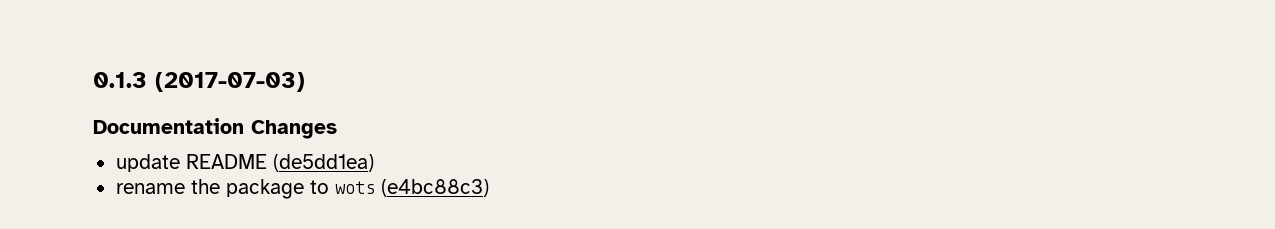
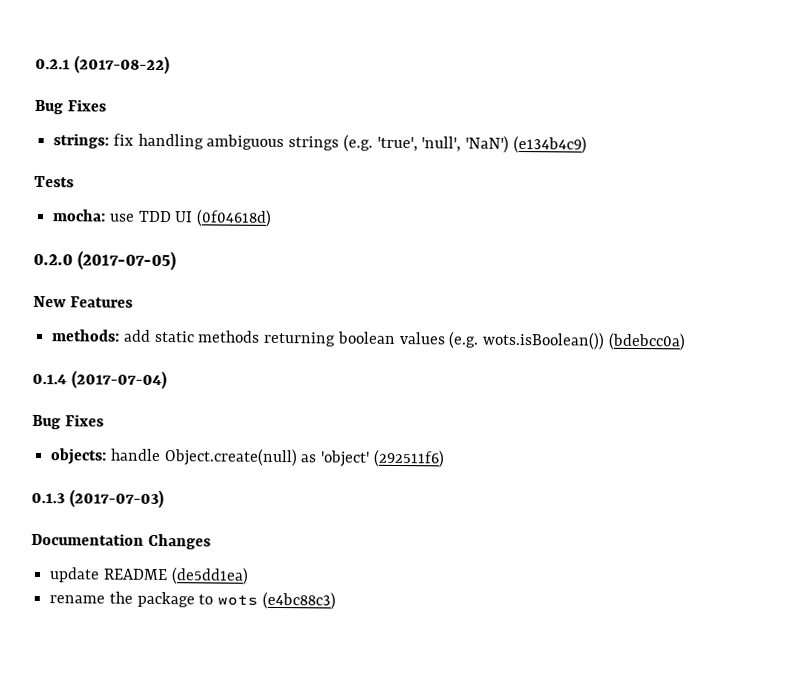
+ 0.2.1 (2017-08-22)
+ Bug Fixes
+ strings: fix handling ambiguous strings (e.g. 'true', 'null', 'NaN') (e134b4c9)
+ Tests
+ mocha: use TDD UI (0f04618d)
+ 0.2.0 (2017-07-05)
+ New Features
+ methods: add static methods returning boolean values (e.g. wots.isBoolean()) (bdebcc0a)
+ 0.1.4 (2017-07-04)
+ Bug Fixes
+ objects: handle Object.create(null) as 'object' (292511f6)

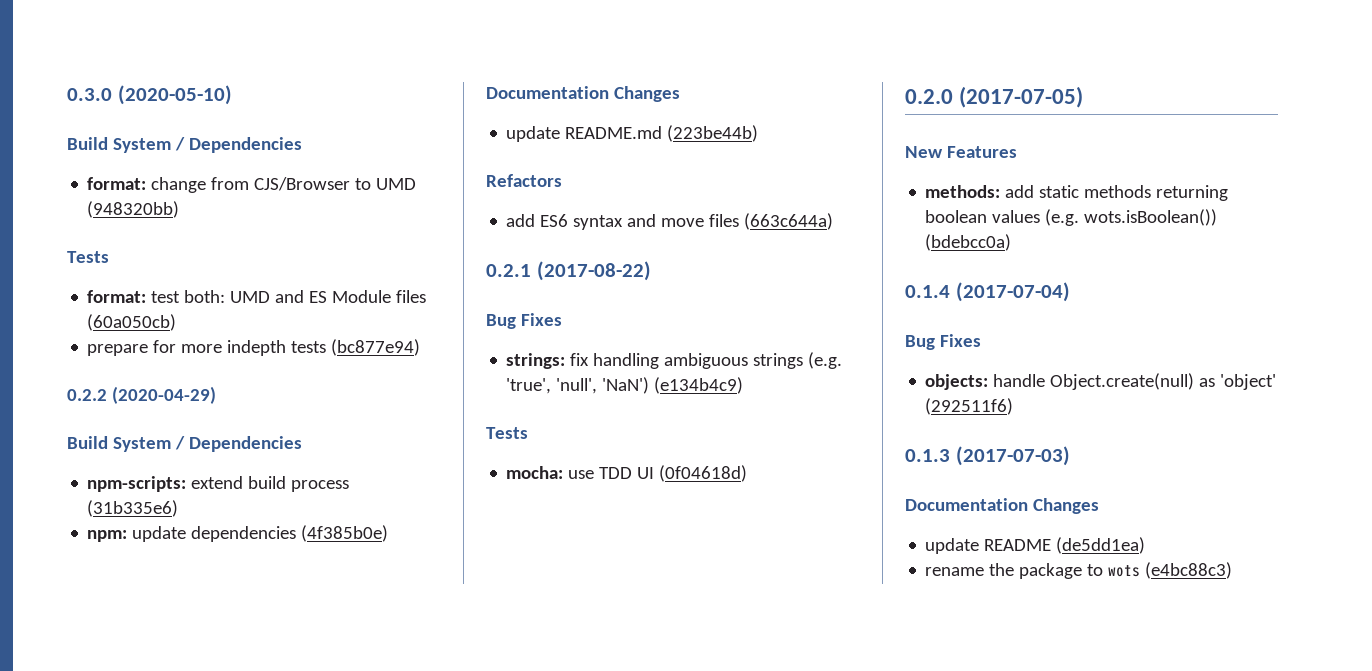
+ 0.3.0 (2020-05-10)
+ Build System / Dependencies
+ format: change from CJS/Browser to UMD (948320bb)
+ Tests
+ format: test both: UMD and ES Module files (60a050cb)
+ prepare for more indepth tests (bc877e94)
+ 0.2.2 (2020-04-29)
+ Build System / Dependencies
+ npm-scripts: extend build process (31b335e6)
+ npm: update dependencies (4f385b0e)
+ Documentation Changes
+ update README.md (223be44b)
+ Refactors
+ add ES6 syntax and move files (663c644a)

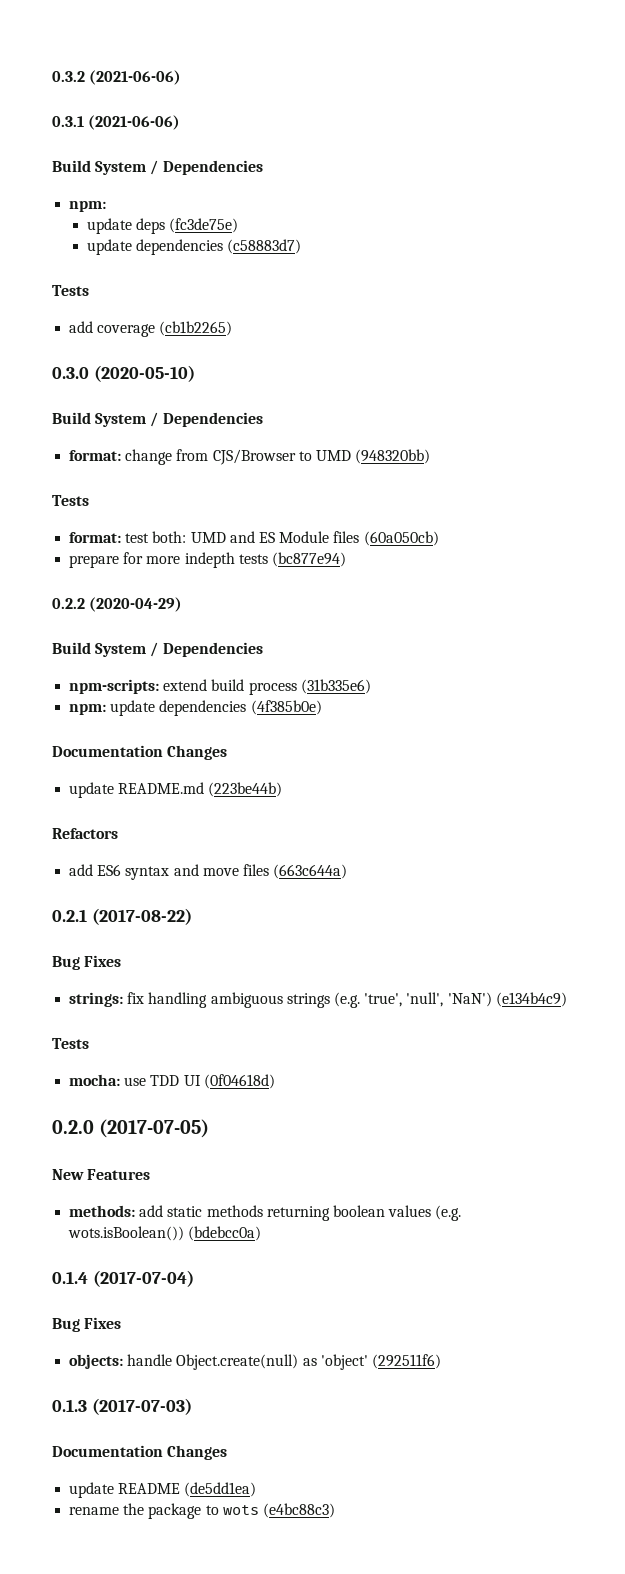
+ 0.3.2 (2021-06-06)
+ 0.3.1 (2021-06-06)
+ Build System / Dependencies
+ npm:
+ update deps (fc3de75e)
+ update dependencies (c58883d7)
+ Tests
+ add coverage (cb1b2265)

